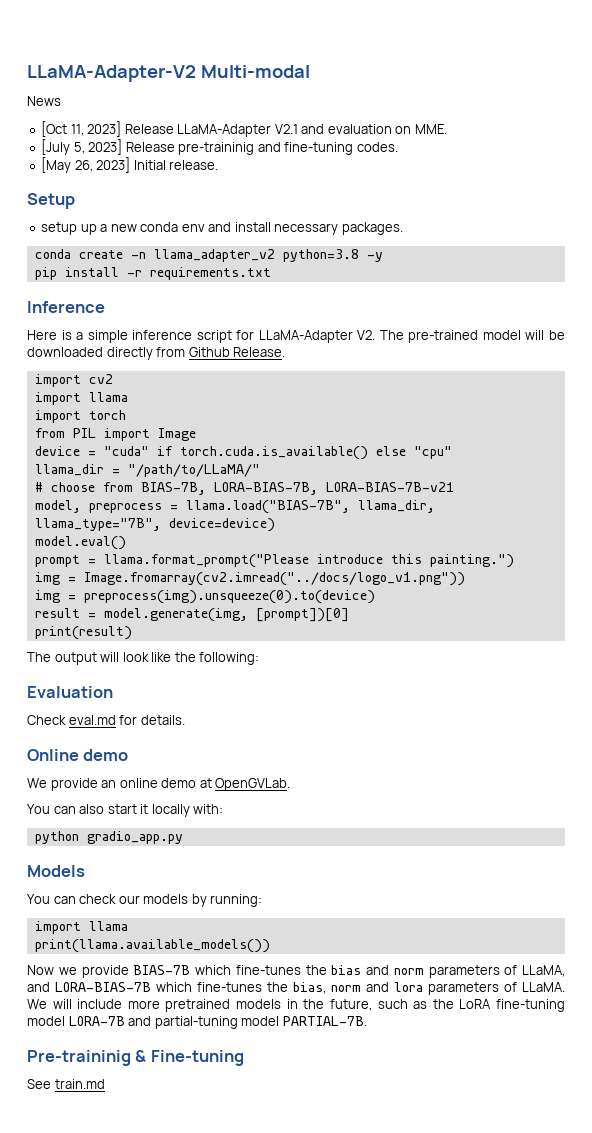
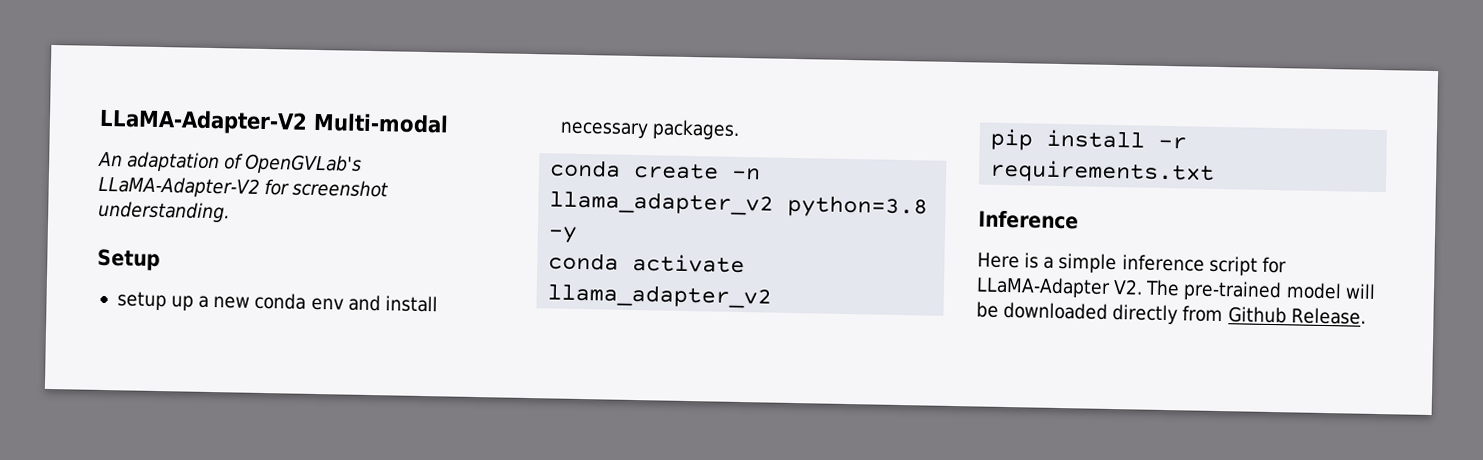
- News
- [Oct 11, 2023] Release LLaMA-Adapter V2.1 and evaluation on MME.
- [July 5, 2023] Release pre-traininig and fine-tuning codes.
- [May 26, 2023] Initial release.
+ An adaptation of OpenGVLab's LLaMA-Adapter-V2 for screenshot understanding.
+ conda activate llama_adapter_v2
- import cv2
- import llama
- import torch
- from PIL import Image
- device = "cuda" if torch.cuda.is_available() else "cpu"
- llama_dir = "/path/to/LLaMA/"
- # choose from BIAS-7B, LORA-BIAS-7B, LORA-BIAS-7B-v21
- model, preprocess = llama.load("BIAS-7B", llama_dir, llama_type="7B", device=device)
- model.eval()
- prompt = llama.format_prompt("Please introduce this painting.")
- img = Image.fromarray(cv2.imread("../docs/logo_v1.png"))
- img = preprocess(img).unsqueeze(0).to(device)
- result = model.generate(img, [prompt])[0]
- print(result)
- The output will look like the following:
- Evaluation
- Check eval.md for details.
- Online demo
- We provide an online demo at OpenGVLab.
- You can also start it locally with:
- python gradio_app.py
- Models
- You can check our models by running:
- import llama
- print(llama.available_models())
- Now we provide BIAS-7B which fine-tunes the bias and norm parameters of LLaMA, and LORA-BIAS-7B which fine-tunes the bias, norm and lora parameters of LLaMA. We will include more pretrained models in the future, such as the LoRA fine-tuning model LORA-7B and partial-tuning model PARTIAL-7B.
- Pre-traininig & Fine-tuning
- See train.md

